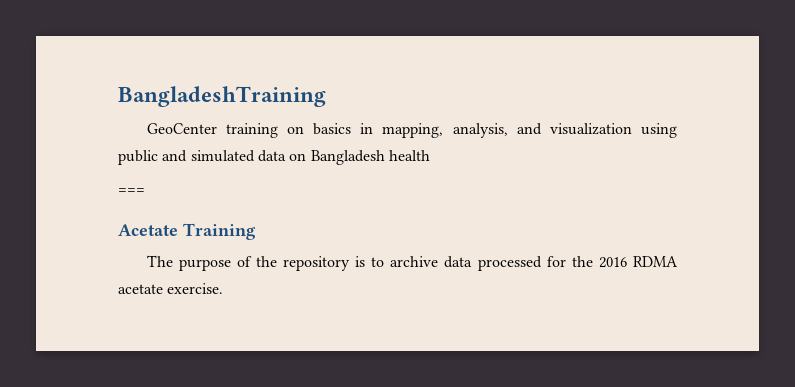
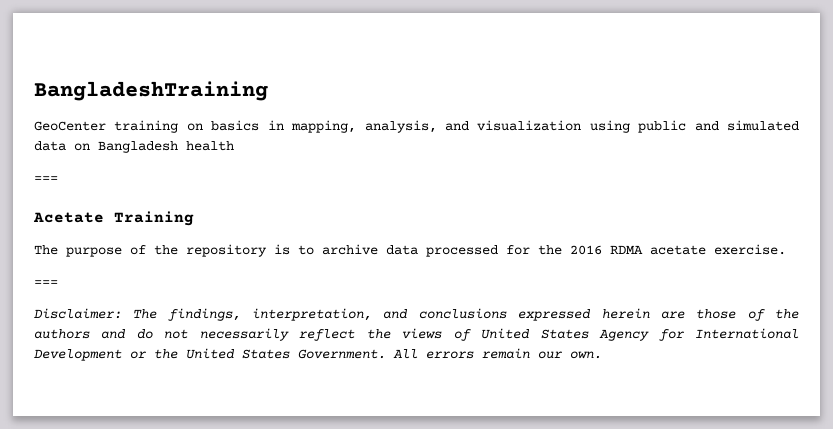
  The purpose of the repository is to archive data processed for the 2016 RDMA acetate exercise.
+ ===
+ Disclaimer: The findings, interpretation, and conclusions expressed herein are those of the authors and do not necessarily reflect the views of United States Agency for International Development or the United States Government. All errors remain our own.

